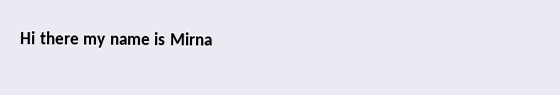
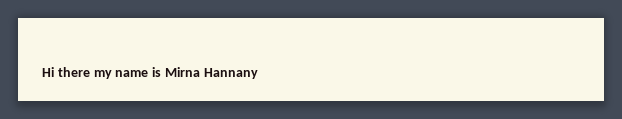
- Hi there my name is Mirna
+ Hi there my name is Mirna Hannany

